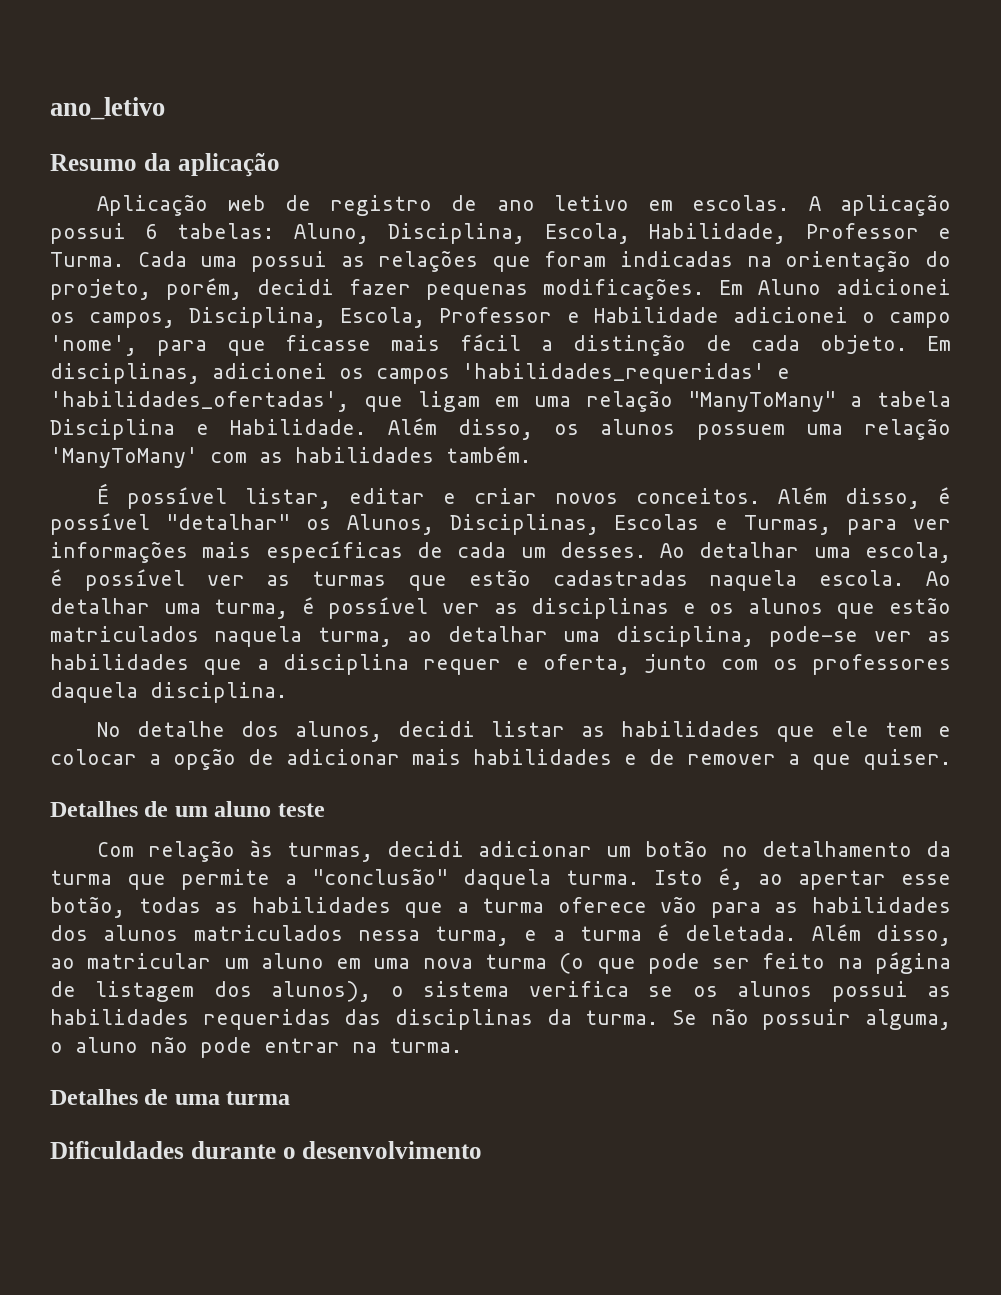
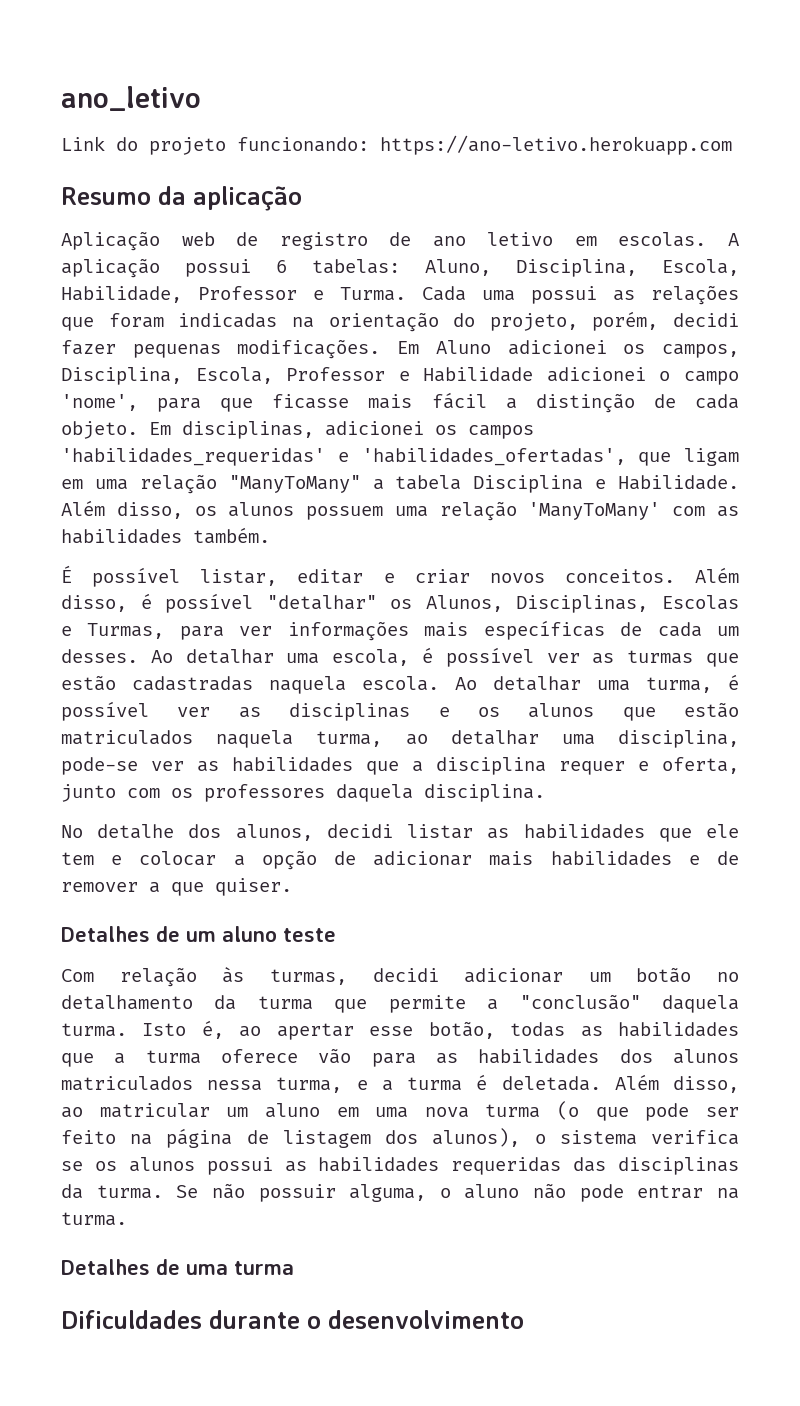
+ Link do projeto funcionando: https://ano-letivo.herokuapp.com

